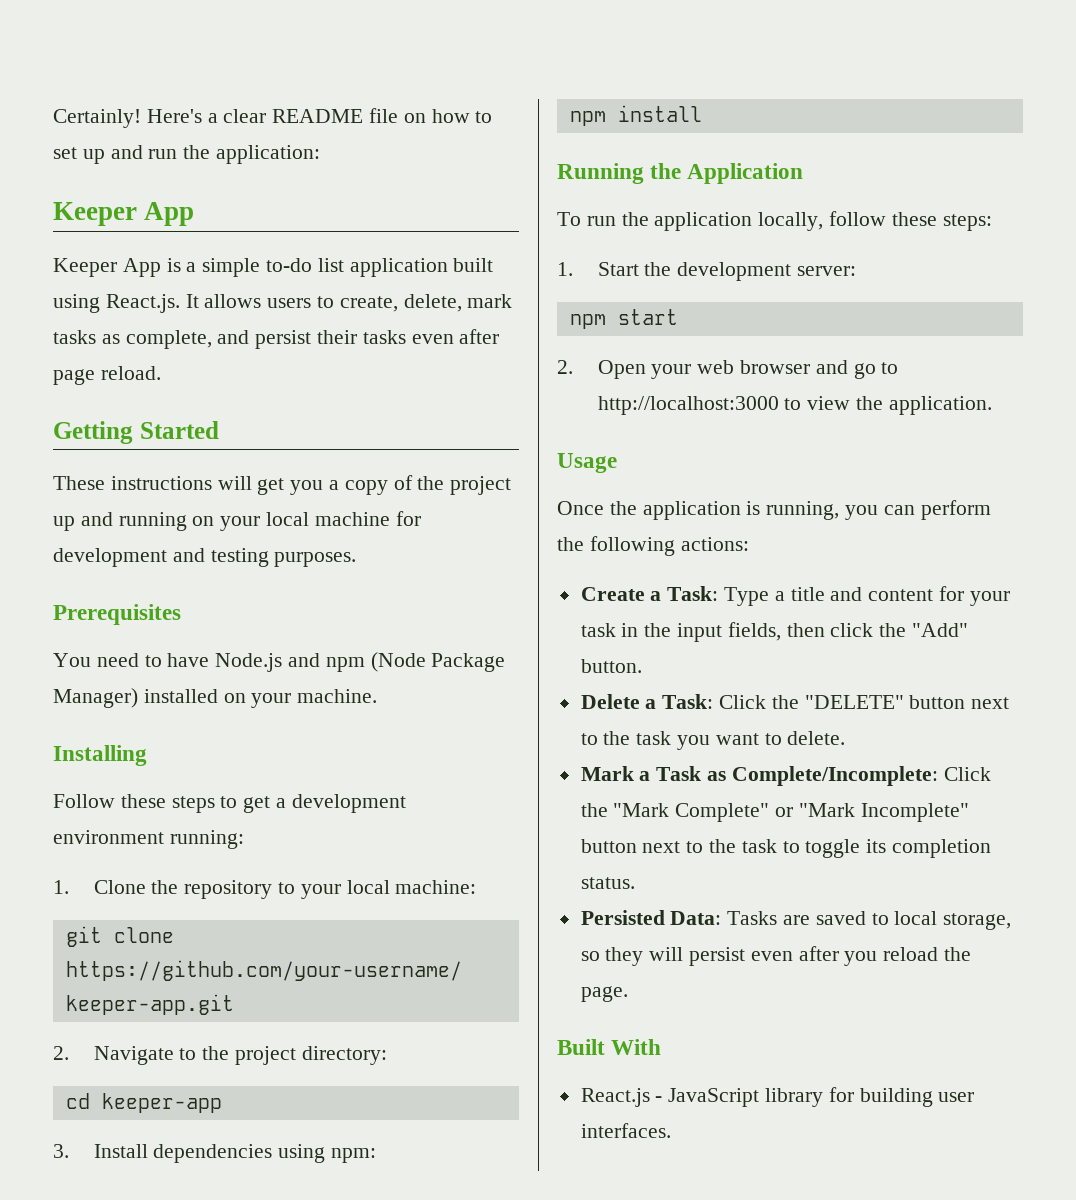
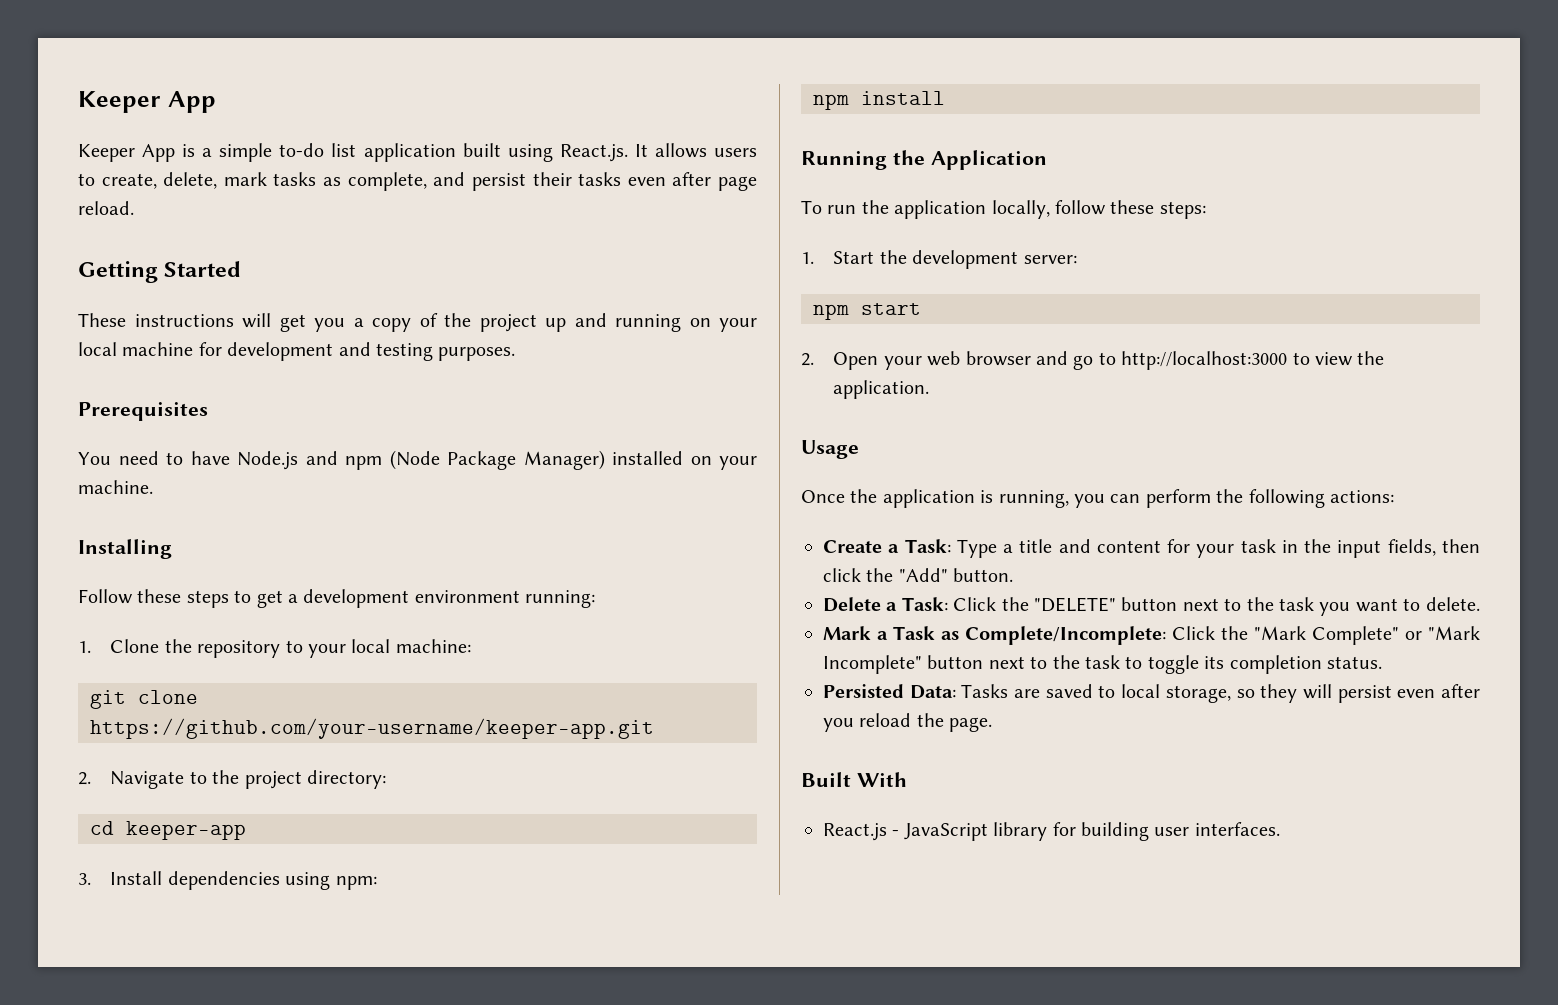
- Certainly! Here's a clear README file on how to set up and run the application:

